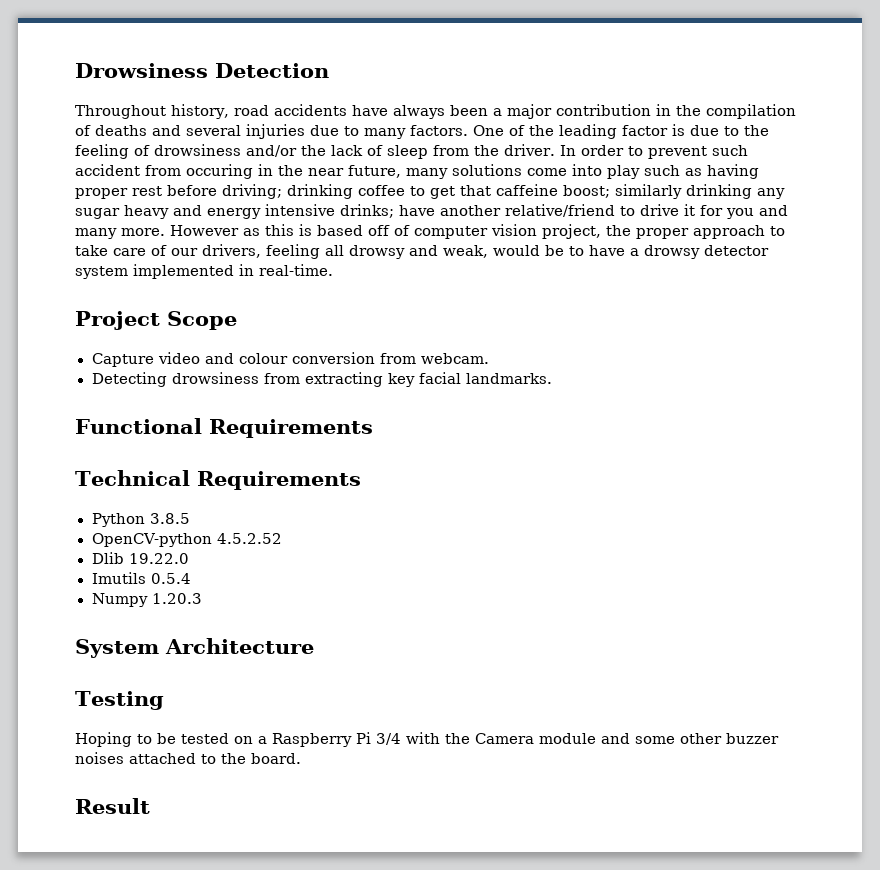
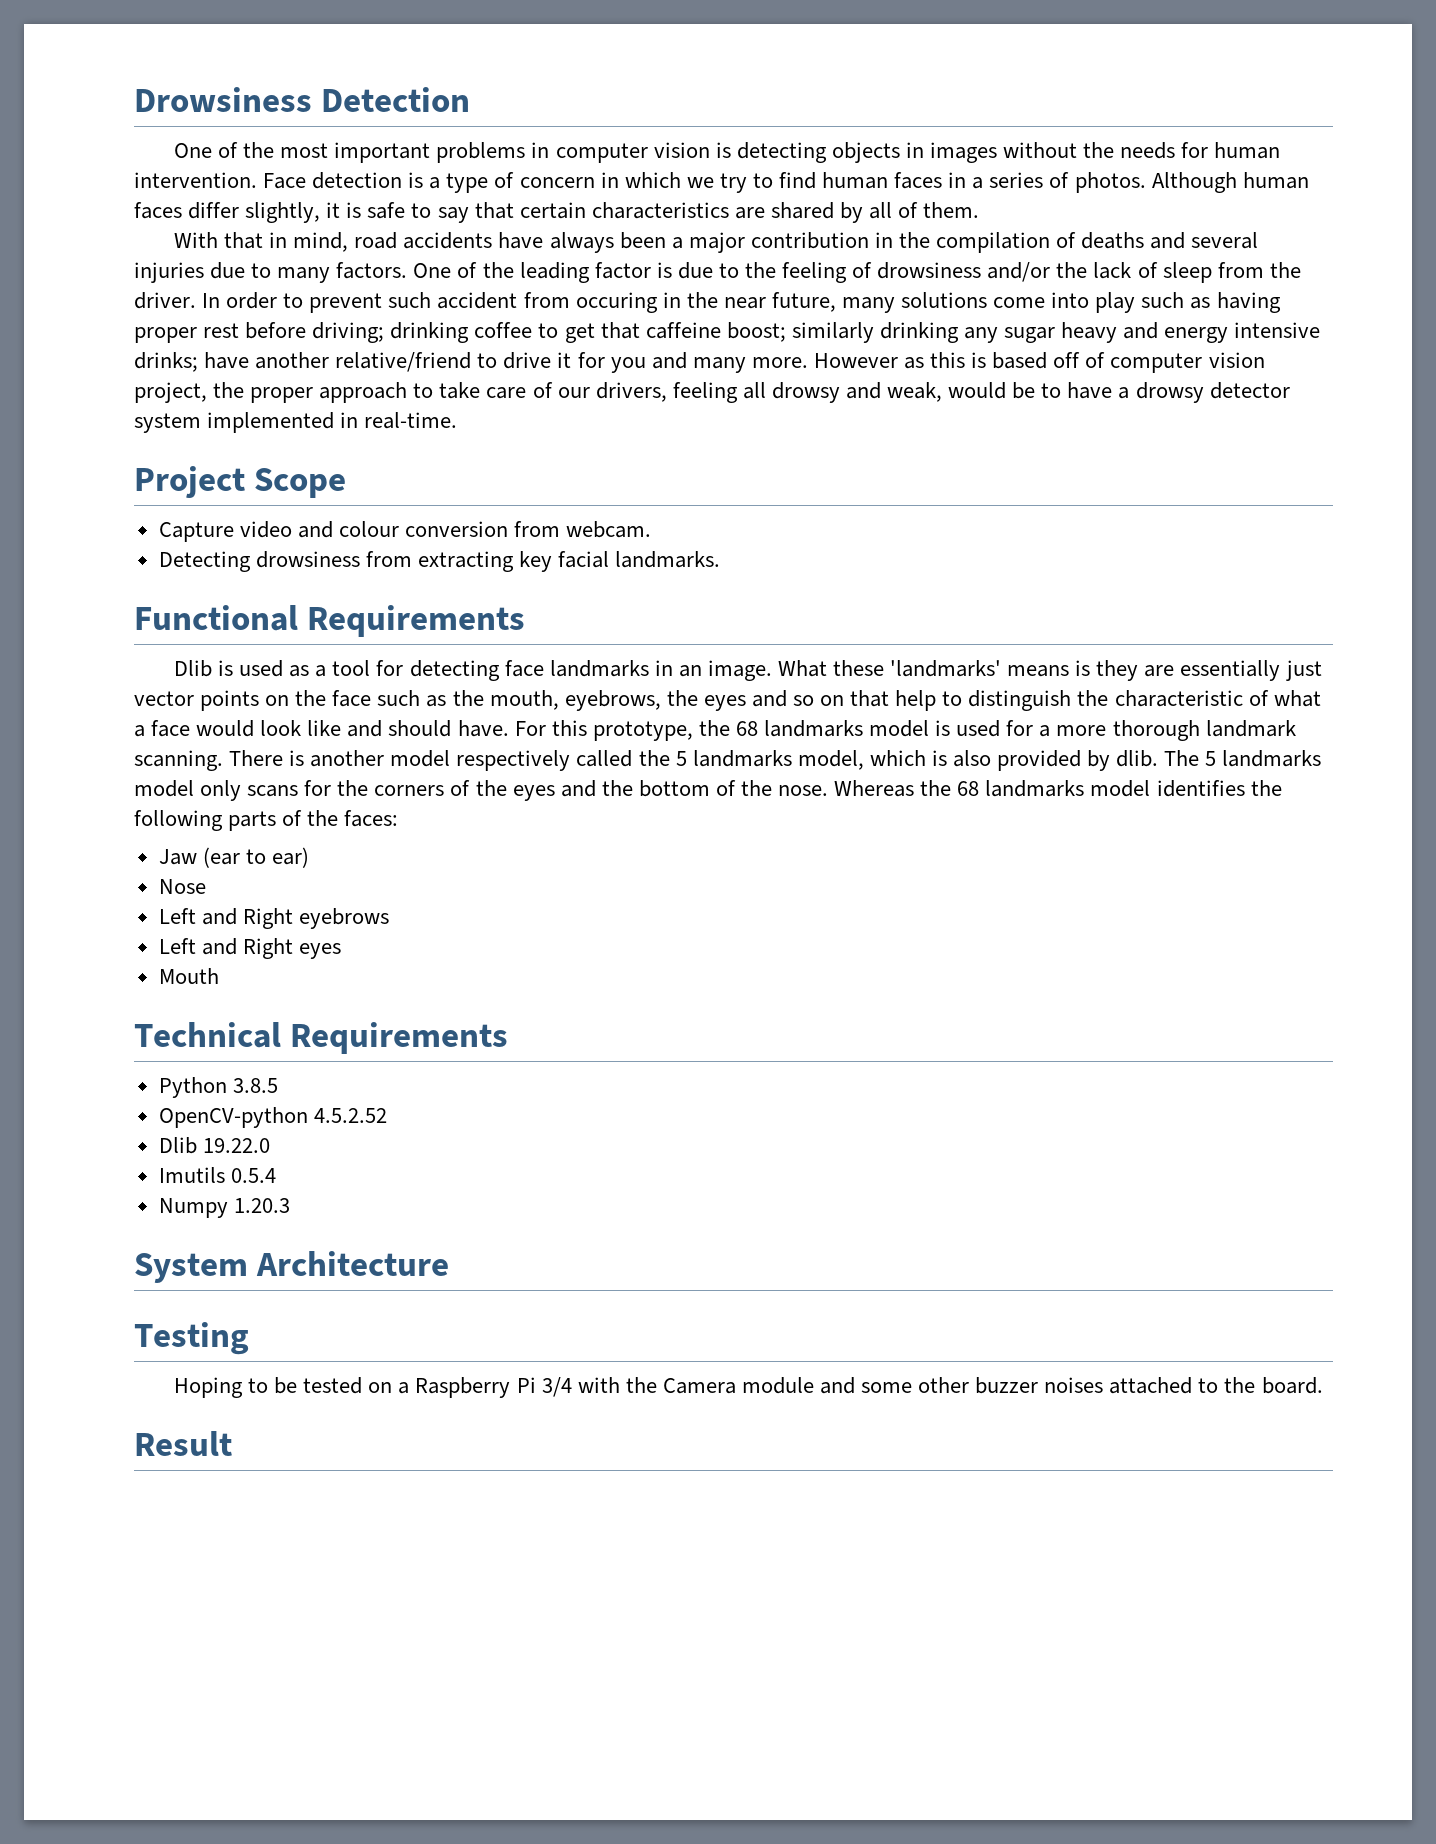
- Throughout history, road accidents have always been a major contribution in the compilation of deaths and several injuries due to many factors.
+ One of the most important problems in computer vision is detecting objects in images without the needs for human intervention. Face detection is a type of concern in which we try to find human faces in a series of photos. Although human faces differ slightly, it is safe to say that certain characteristics are shared by all of them.
+ With that in mind, road accidents have always been a major contribution in the compilation of deaths and several injuries due to many factors.
+ Dlib is used as a tool for detecting face landmarks in an image. What these 'landmarks' means is they are essentially just vector points on the face such as the mouth, eyebrows, the eyes and so on that help to distinguish the characteristic of what a face would look like and should have. For this prototype, the 68 landmarks model is used for a more thorough landmark scanning. There is another model respectively called the 5 landmarks model, which is also provided by dlib. The 5 landmarks model only scans for the corners of the eyes and the bottom of the nose. Whereas the 68 landmarks model identifies the following parts of the faces:
+ Jaw (ear to ear)
+ Nose
+ Left and Right eyebrows
+ Left and Right eyes
+ Mouth

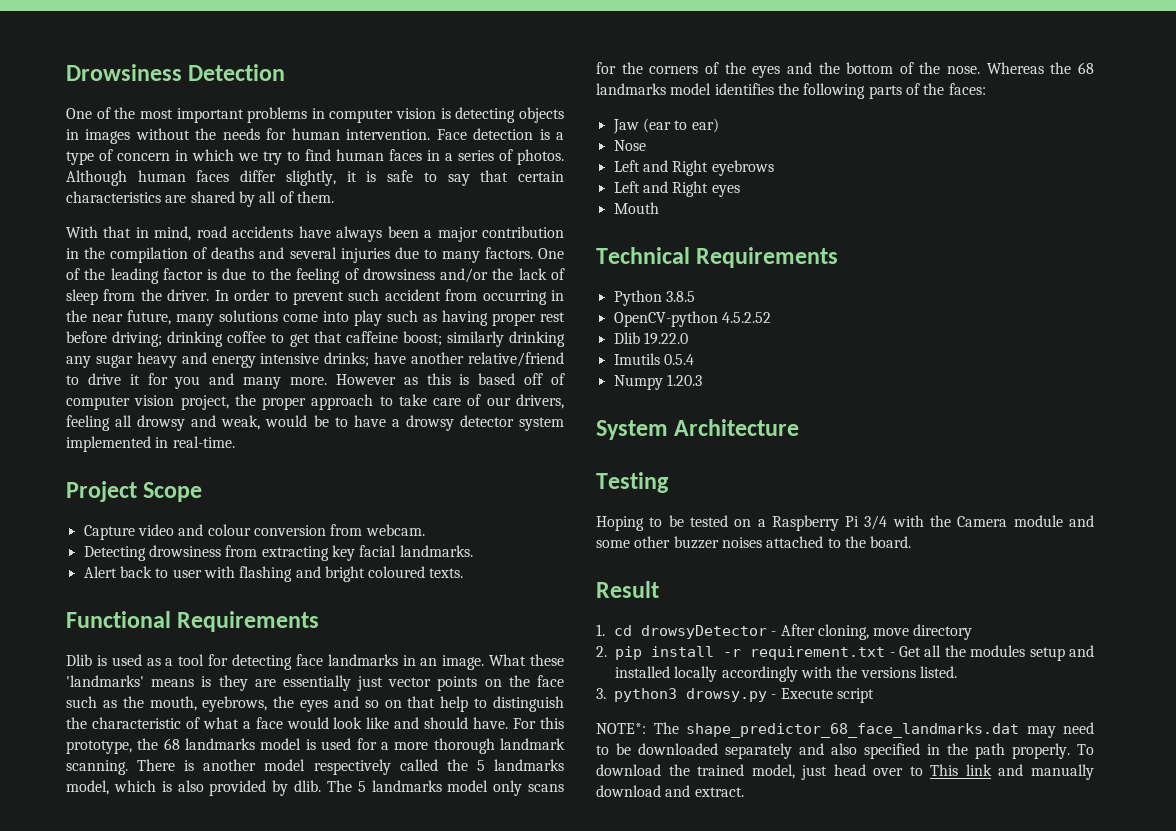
- In order to prevent such accident from occuring in the near future, many solutions come into play such as having proper rest before driving; drinking coffee to get that caffeine boost; similarly drinking any sugar heavy and energy intensive drinks; have another relative/friend to drive it for you and many more.
+ In order to prevent such accident from occurring in the near future, many solutions come into play such as having proper rest before driving; drinking coffee to get that caffeine boost; similarly drinking any sugar heavy and energy intensive drinks; have another relative/friend to drive it for you and many more.
+ Alert back to user with flashing and bright coloured texts.
+ 1. cd drowsyDetector - After cloning, move directory
+ 2. pip install -r requirement.txt - Get all the modules setup and installed locally accordingly with the versions listed.
+ 3. python3 drowsy.py - Execute script
+ NOTE*: The shape_predictor_68_face_landmarks.dat may need to be downloaded separately and also specified in the path properly. To download the trained model, just head over to This link and manually download and extract.

